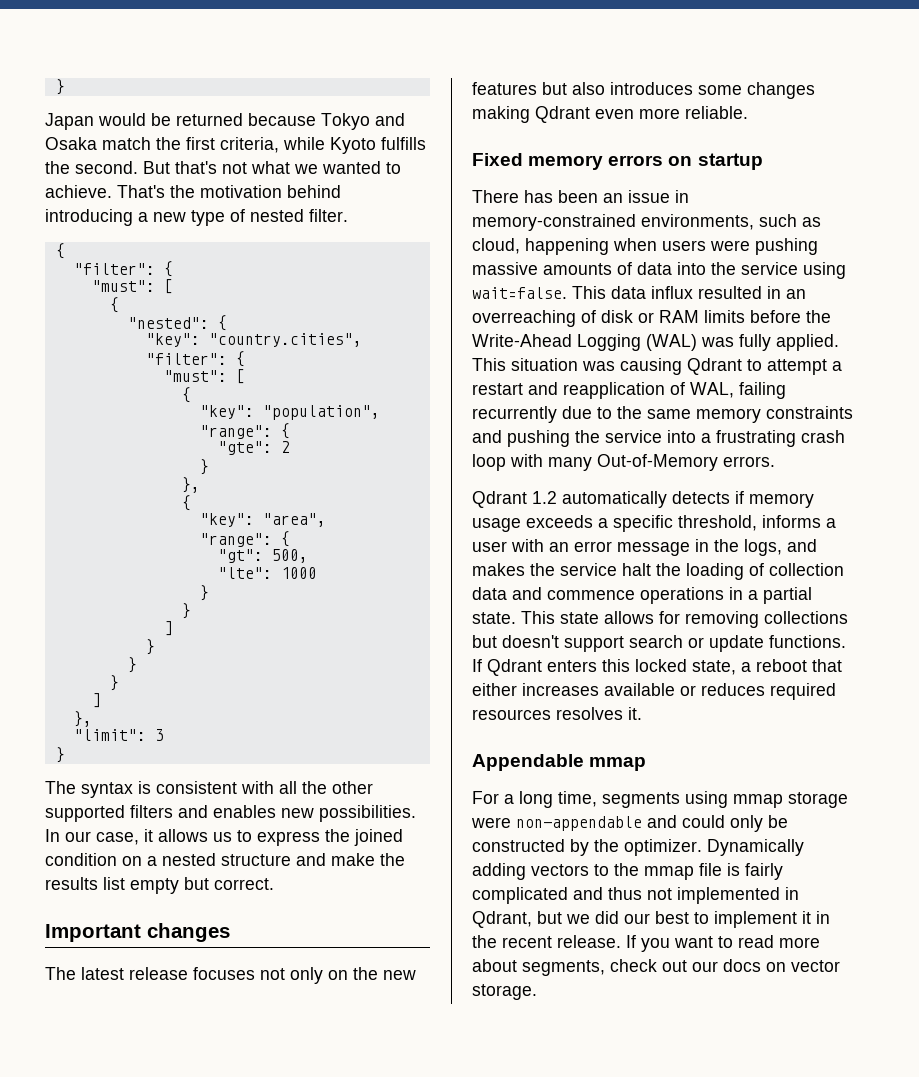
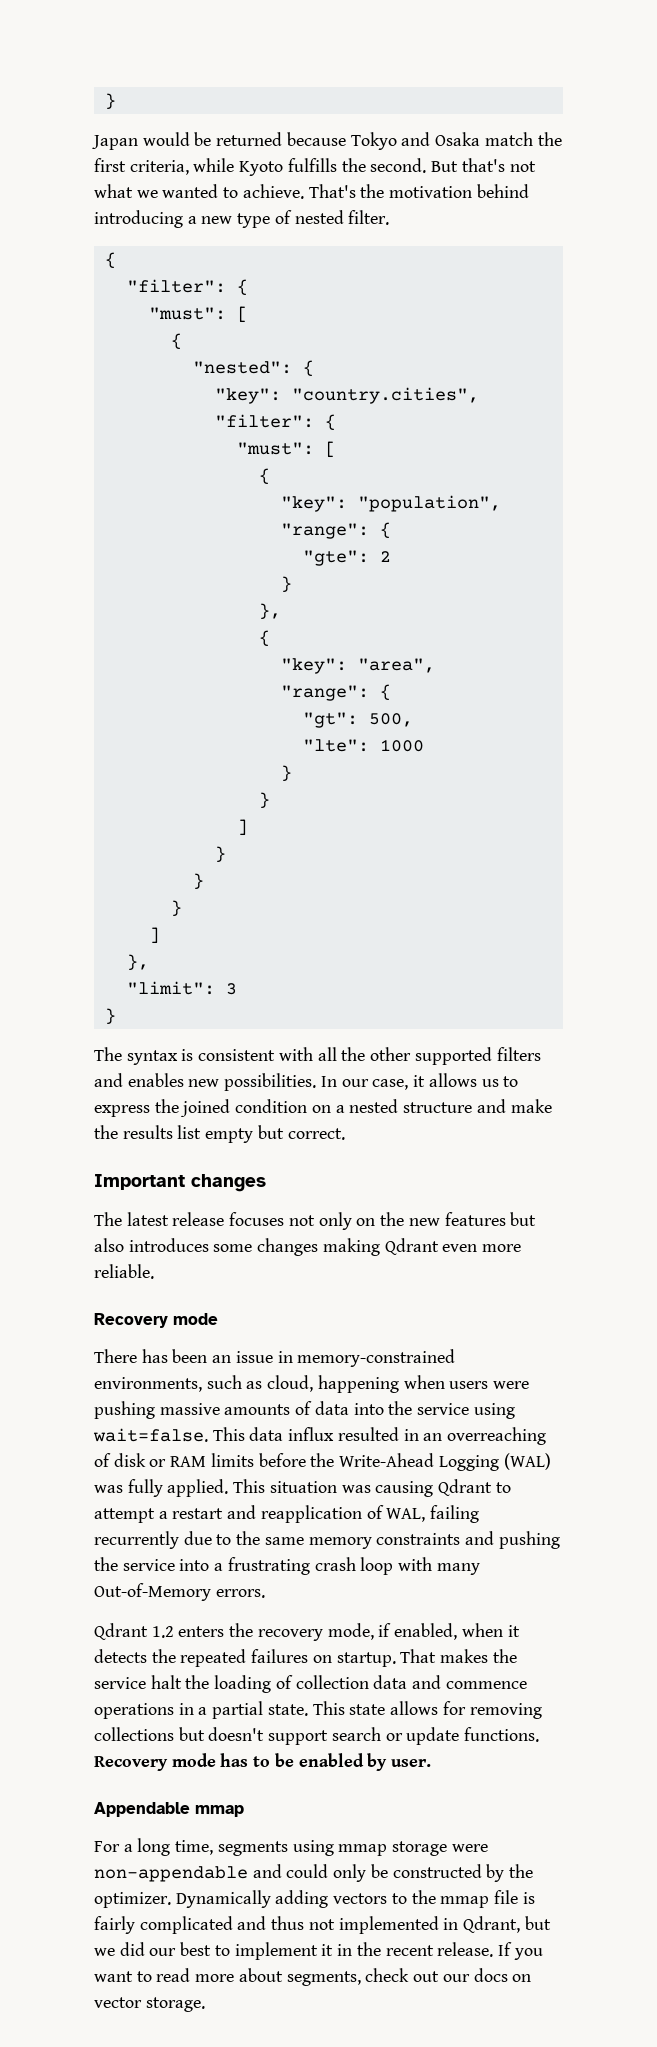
  The latest release focuses not only on the new features but also introduces some changes making Qdrant even more reliable.
- Fixed memory errors on startup
+ Recovery mode
- Qdrant 1.2 automatically detects if memory usage exceeds a specific threshold, informs a user with an error message in the logs, and makes the service halt the loading of collection data and commence operations in a partial state.
+ Qdrant 1.2 enters the recovery mode, if enabled, when it detects the repeated failures on startup. That makes the service halt the loading of collection data and commence operations in a partial state.
- If Qdrant enters this locked state, a reboot that either increases available or reduces required resources resolves it.
+ Recovery mode has to be enabled by user.

